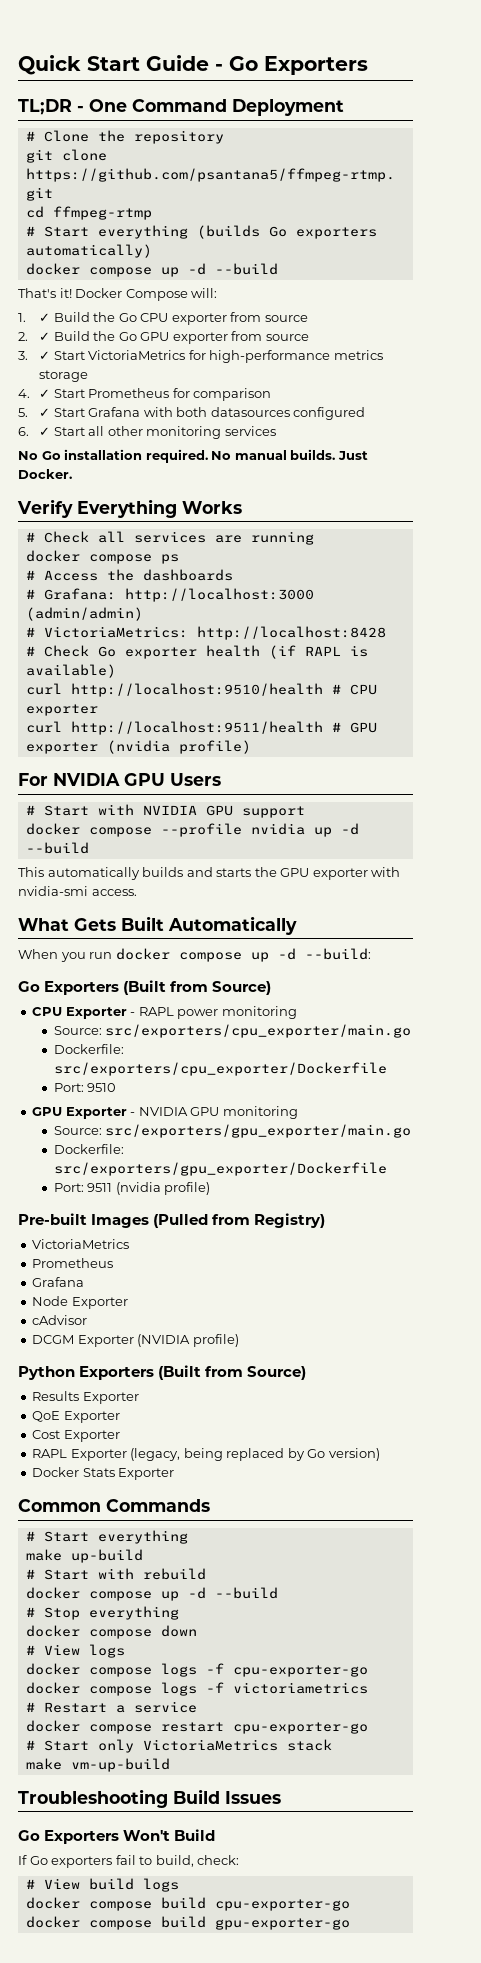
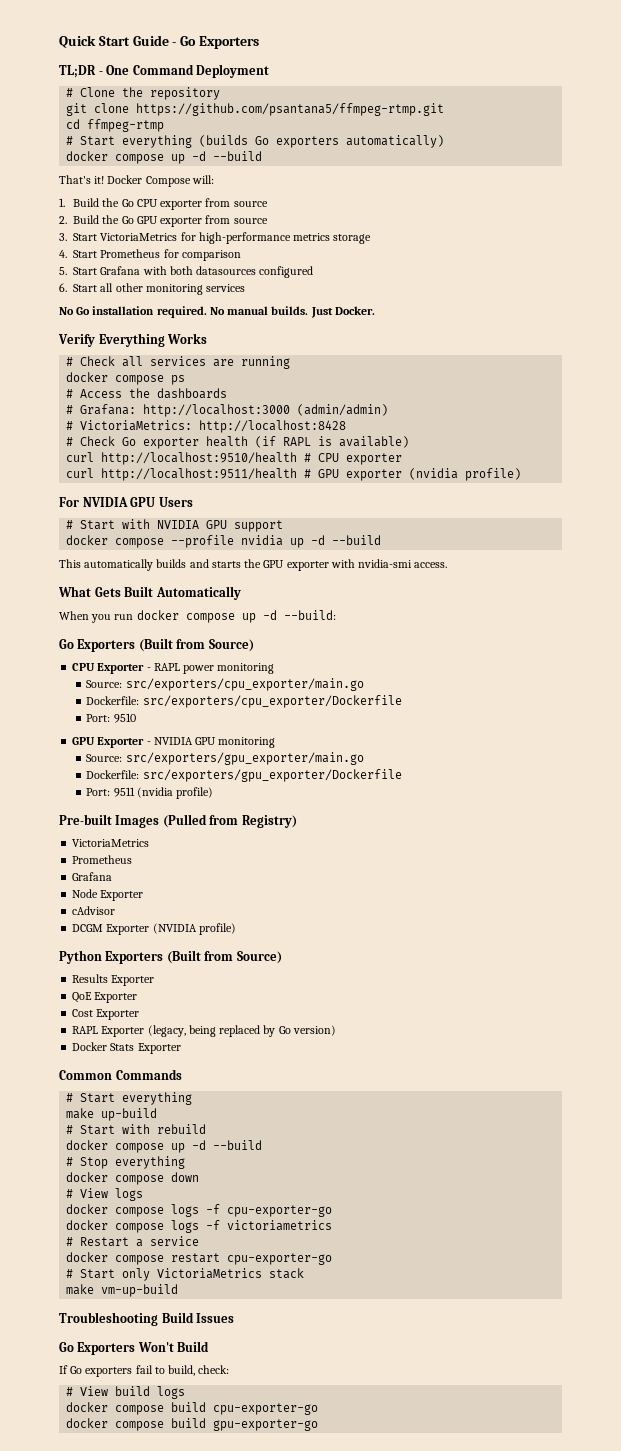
- 1. ✓ Build the Go CPU exporter from source
+ 1. Build the Go CPU exporter from source
- 2. ✓ Build the Go GPU exporter from source
+ 2. Build the Go GPU exporter from source
- 3. ✓ Start VictoriaMetrics for high-performance metrics storage
+ 3. Start VictoriaMetrics for high-performance metrics storage
- 4. ✓ Start Prometheus for comparison
+ 4. Start Prometheus for comparison
- 5. ✓ Start Grafana with both datasources configured
+ 5. Start Grafana with both datasources configured
- 6. ✓ Start all other monitoring services
+ 6. Start all other monitoring services

